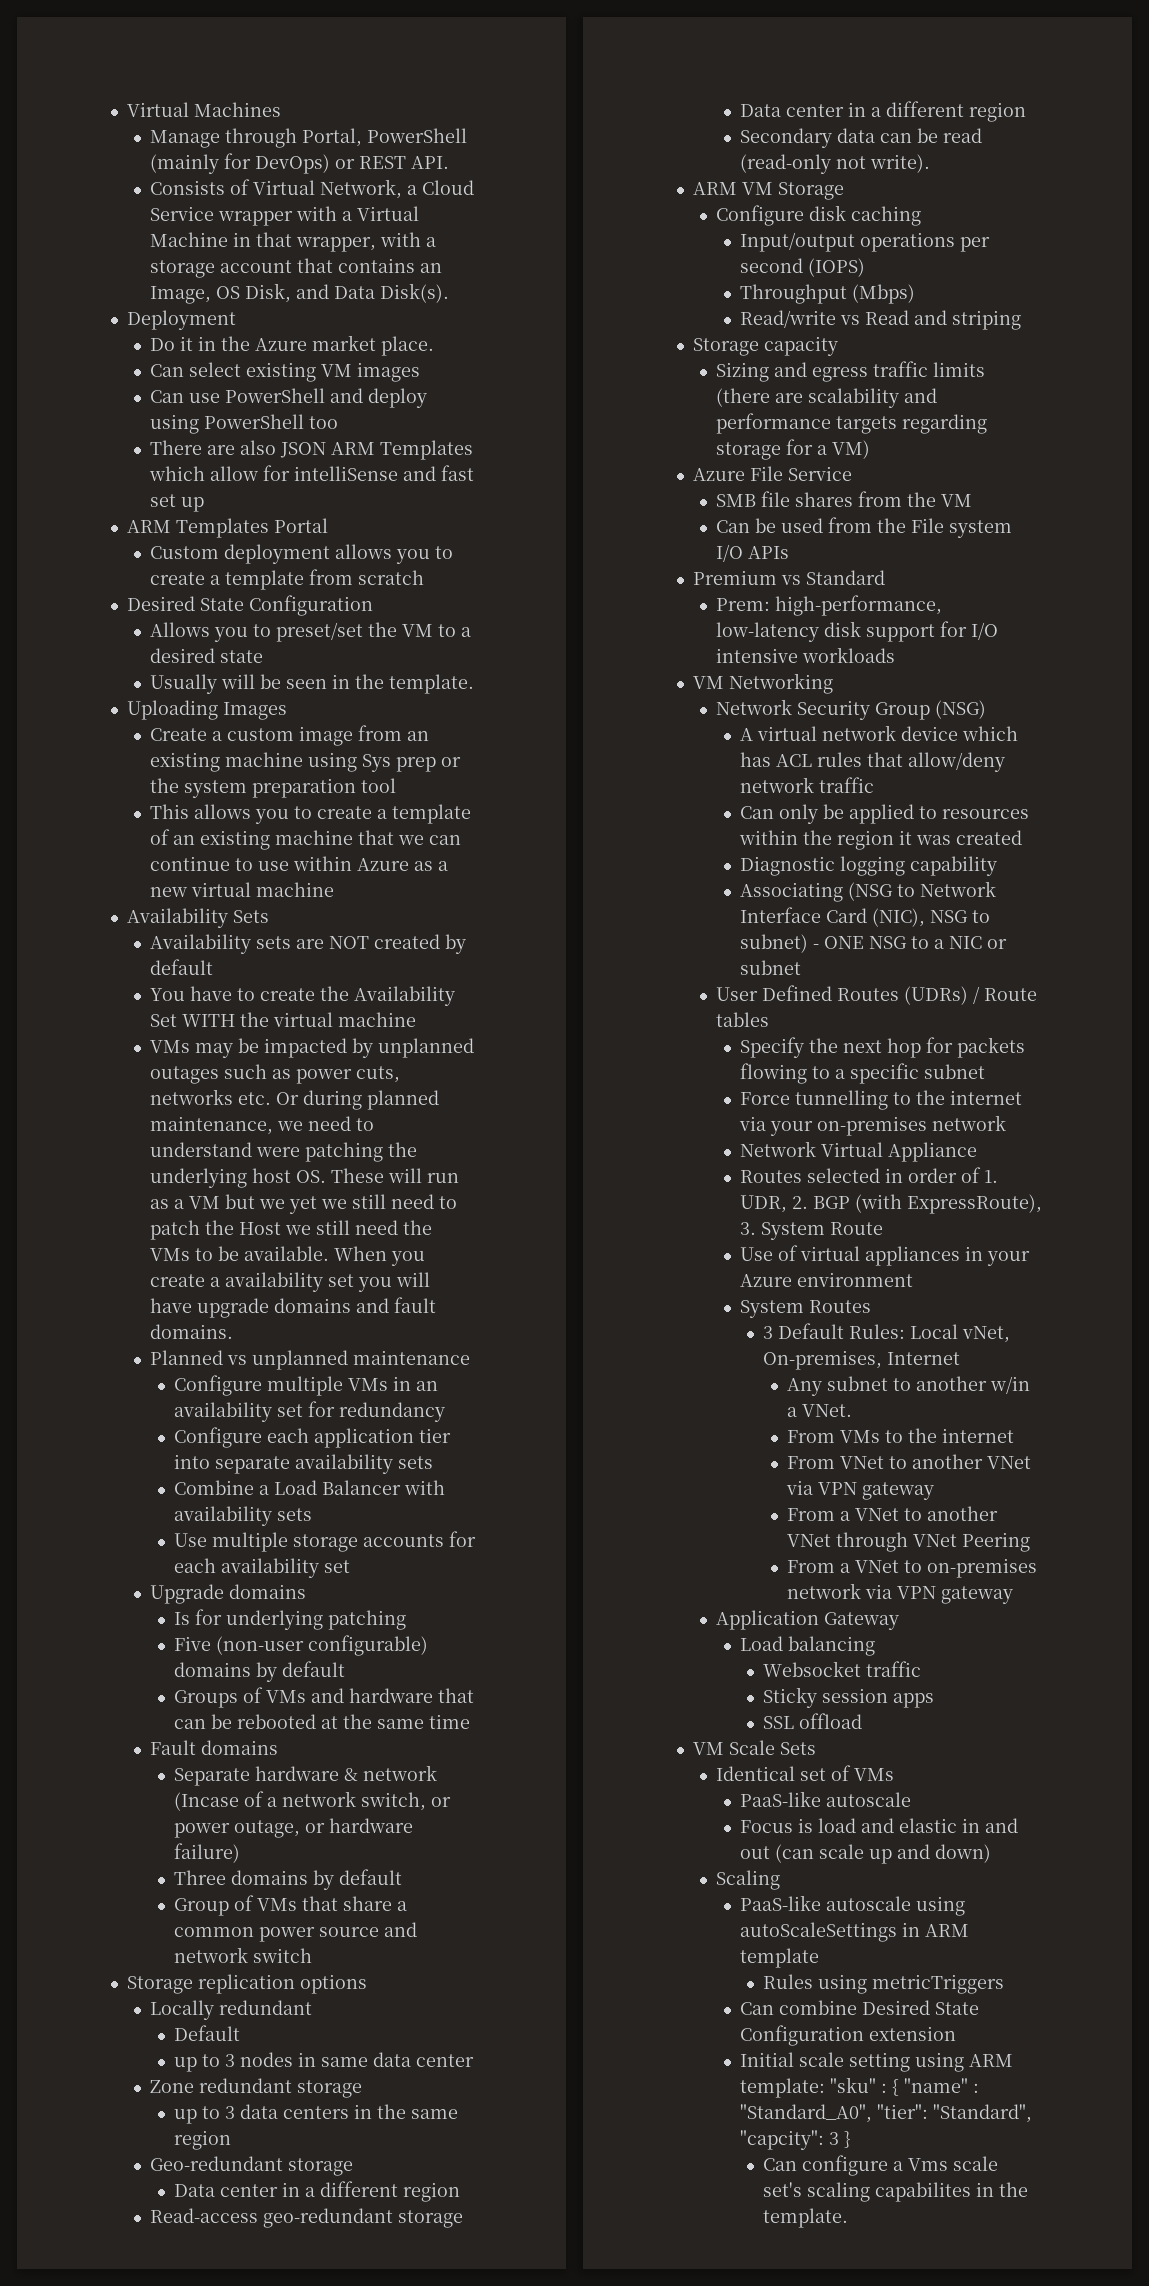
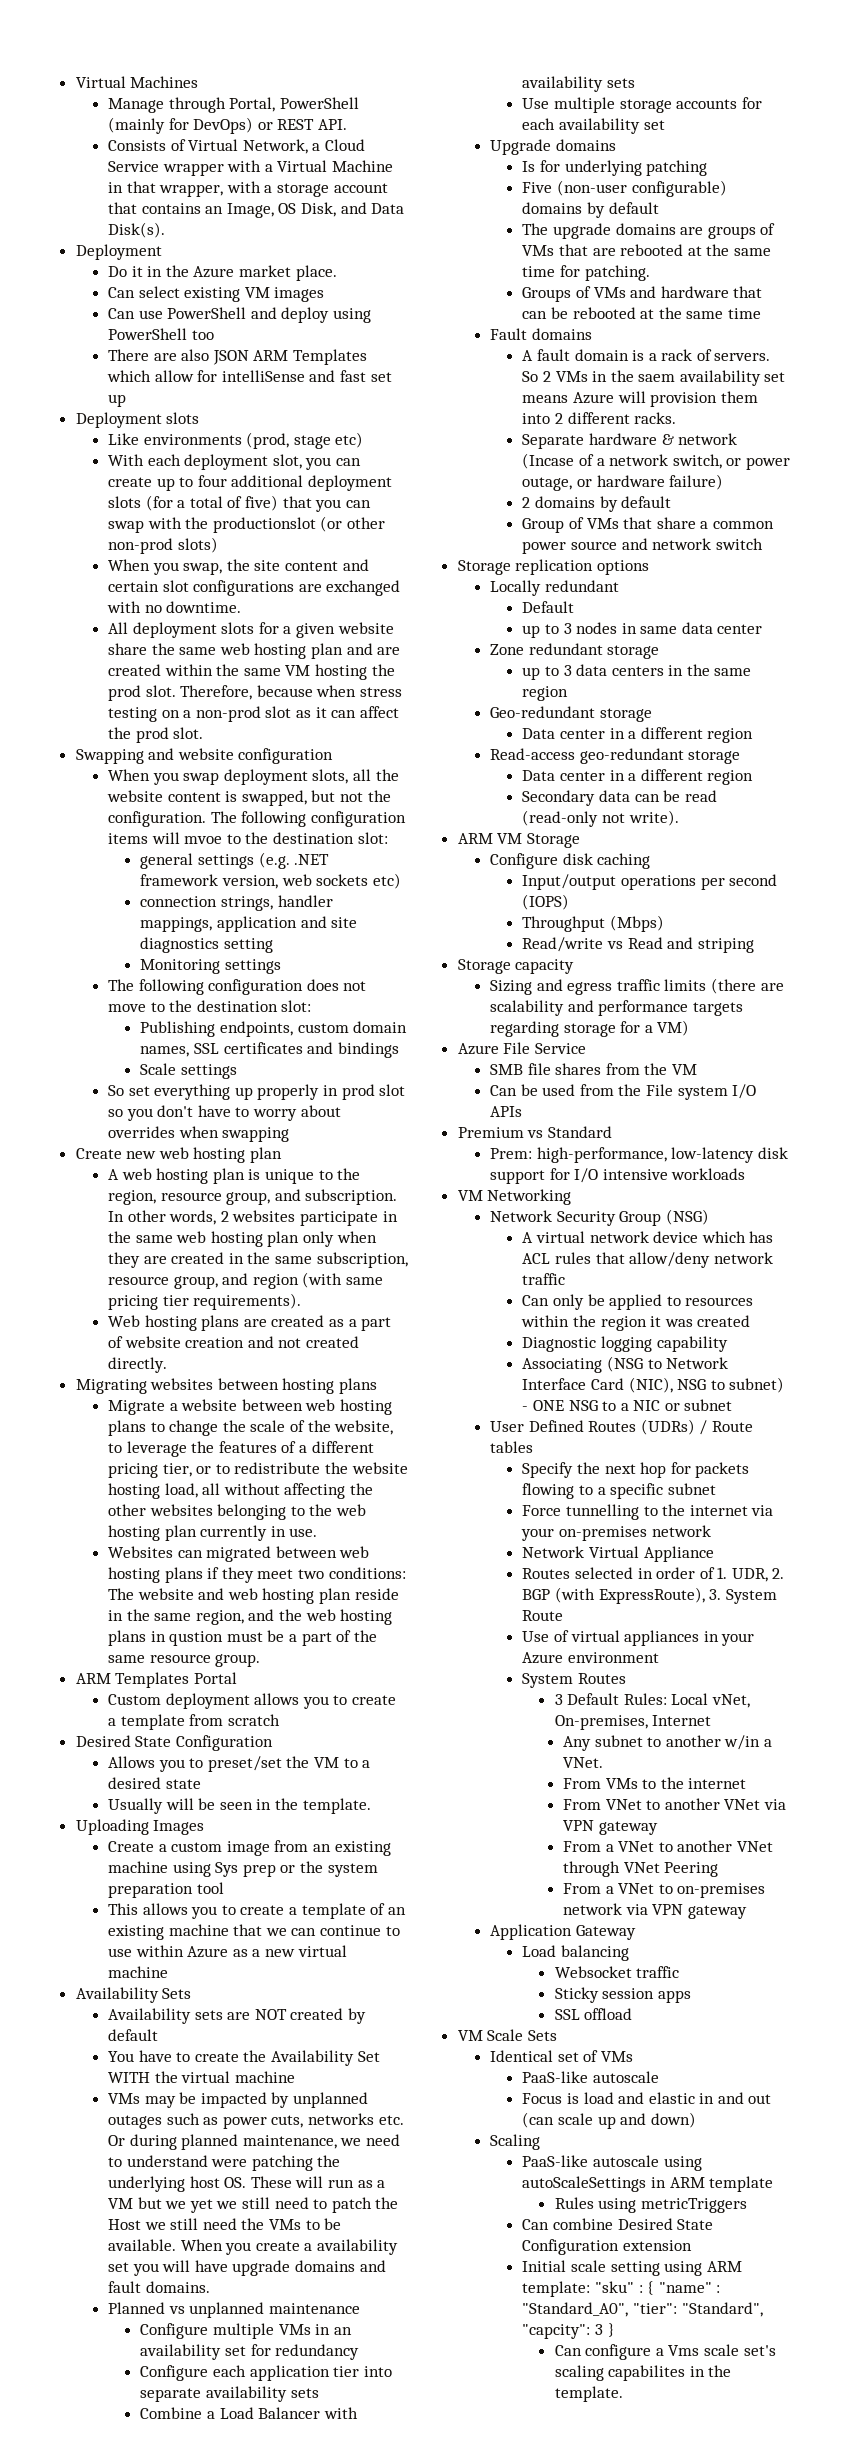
+ Deployment slots
+ Like environments (prod, stage etc)
+ With each deployment slot, you can create up to four additional deployment slots (for a total of five) that you can swap with the productionslot (or other non-prod slots)
+ When you swap, the site content and certain slot configurations are exchanged with no downtime.
+ All deployment slots for a given website share the same web hosting plan and are created within the same VM hosting the prod slot. Therefore, because when stress testing on a non-prod slot as it can affect the prod slot.
+ Swapping and website configuration
+ When you swap deployment slots, all the website content is swapped, but not the configuration. The following configuration items will mvoe to the destination slot:
+ general settings (e.g. .NET framework version, web sockets etc)
+ connection strings, handler mappings, application and site diagnostics setting
+ Monitoring settings
+ The following configuration does not move to the destination slot:
+ Publishing endpoints, custom domain names, SSL certificates and bindings
+ Scale settings
+ So set everything up properly in prod slot so you don't have to worry about overrides when swapping
+ Create new web hosting plan
+ A web hosting plan is unique to the region, resource group, and subscription. In other words, 2 websites participate in the same web hosting plan only when they are created in the same subscription, resource group, and region (with same pricing tier requirements).
+ Web hosting plans are created as a part of website creation and not created directly.
+ Migrating websites between hosting plans
+ Migrate a website between web hosting plans to change the scale of the website, to leverage the features of a different pricing tier, or to redistribute the website hosting load, all without affecting the other websites belonging to the web hosting plan currently in use.
+ Websites can migrated between web hosting plans if they meet two conditions: The website and web hosting plan reside in the same region, and the web hosting plans in qustion must be a part of the same resource group.
+ The upgrade domains are groups of VMs that are rebooted at the same time for patching.
+ A fault domain is a rack of servers. So 2 VMs in the saem availability set means Azure will provision them into 2 different racks.
- Three domains by default
+ 2 domains by default

